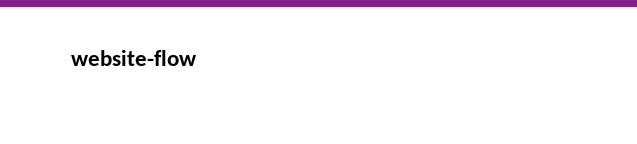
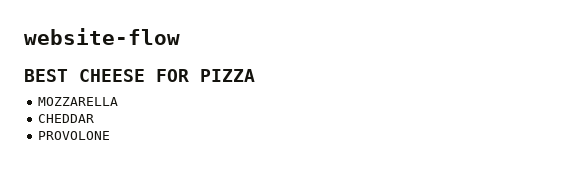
+ BEST CHEESE FOR PIZZA
+ MOZZARELLA
+ CHEDDAR
+ PROVOLONE

